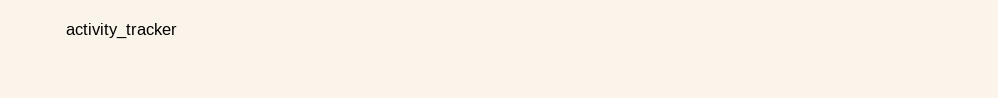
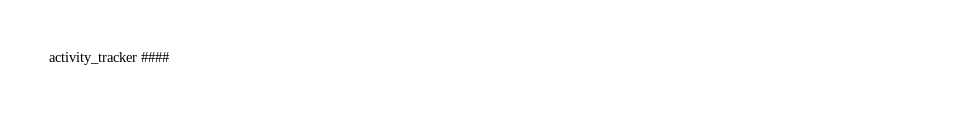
- activity_tracker
+ activity_tracker ####

